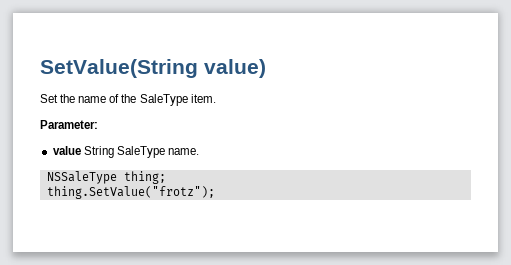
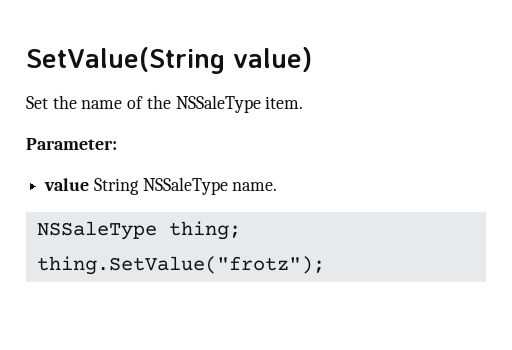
- Set the name of the SaleType item.
+ Set the name of the NSSaleType item.
- value String SaleType name.
+ value String NSSaleType name.

